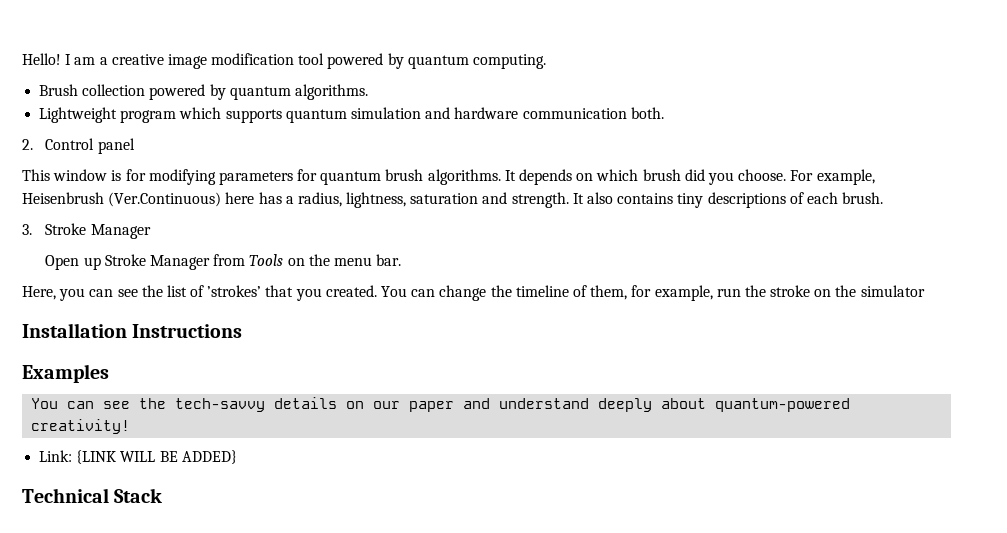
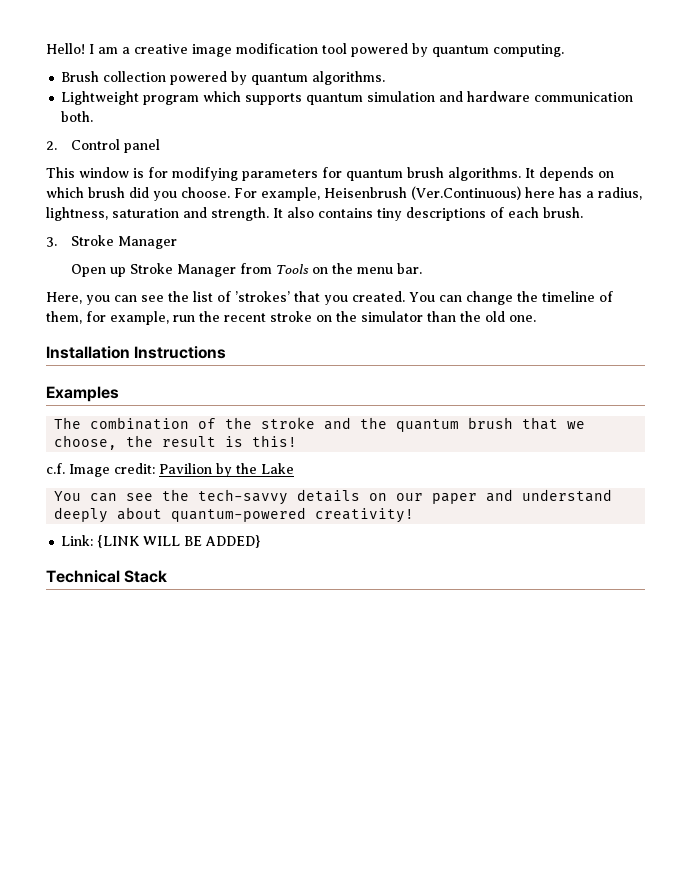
- You can change the timeline of them, for example, run the stroke on the simulator
+ You can change the timeline of them, for example, run the recent stroke on the simulator than the old one.
+ The combination of the stroke and the quantum brush that we choose, the result is this!
+ c.f. Image credit: Pavilion by the Lake

